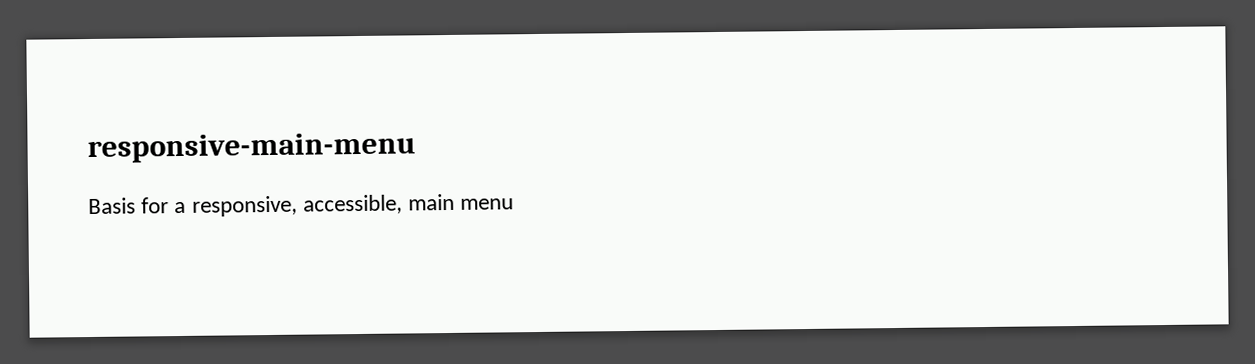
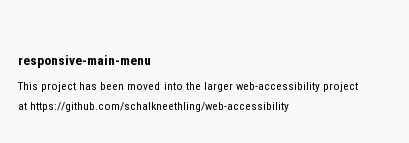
- Basis for a responsive, accessible, main menu
+ This project has been moved into the larger web-accessibility project at https://github.com/schalkneethling/web-accessibility

